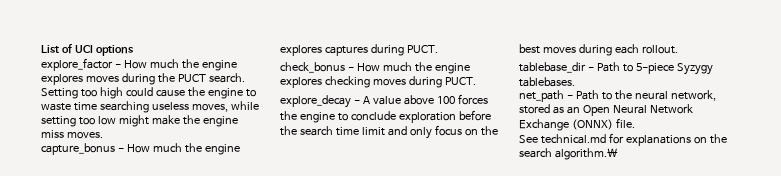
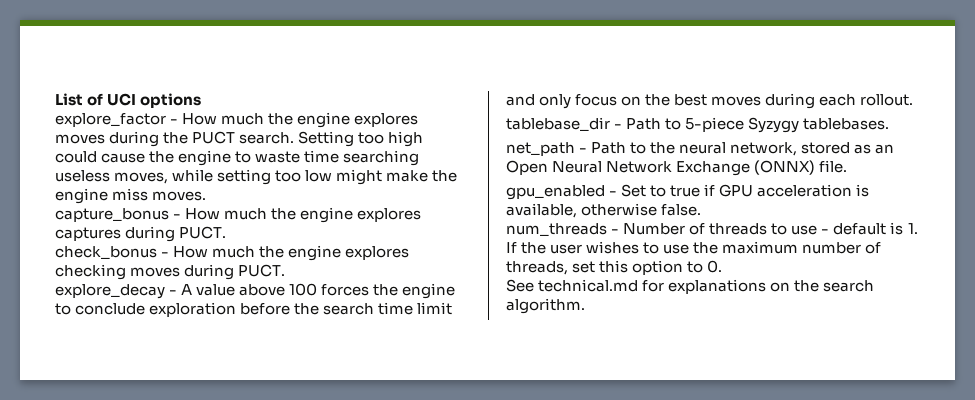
+ gpu_enabled - Set to true if GPU acceleration is available, otherwise false.
+ num_threads - Number of threads to use - default is 1. If the user wishes to use the maximum number of threads, set this option to 0.
- See technical.md for explanations on the search algorithm.\
+ See technical.md for explanations on the search algorithm.

